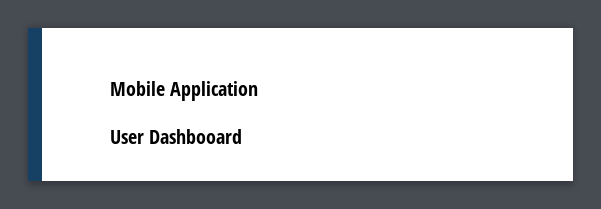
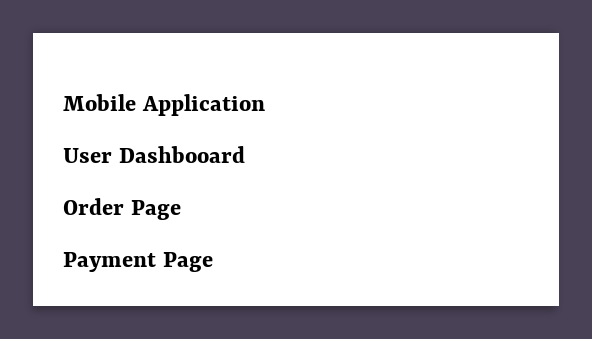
+ Order Page
+ Payment Page

